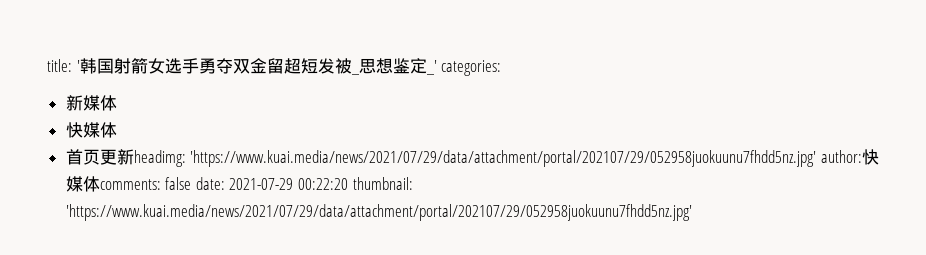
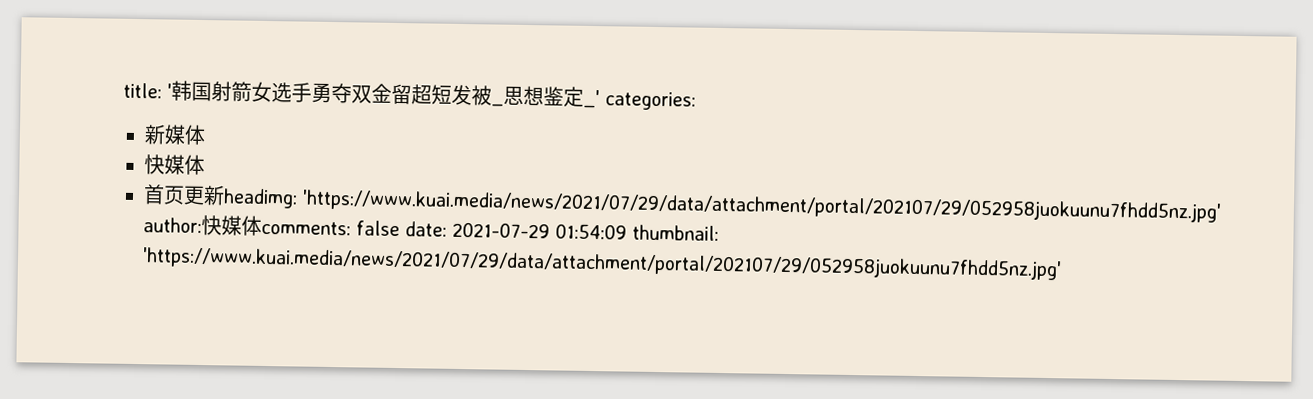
- 首页更新headimg: 'https://www.kuai.media/news/2021/07/29/data/attachment/portal/202107/29/052958juokuunu7fhdd5nz.jpg' author:快媒体comments: false date: 2021-07-29 00:22:20 thumbnail: 'https://www.kuai.media/news/2021/07/29/data/attachment/portal/202107/29/052958juokuunu7fhdd5nz.jpg'
+ 首页更新headimg: 'https://www.kuai.media/news/2021/07/29/data/attachment/portal/202107/29/052958juokuunu7fhdd5nz.jpg' author:快媒体comments: false date: 2021-07-29 01:54:09 thumbnail: 'https://www.kuai.media/news/2021/07/29/data/attachment/portal/202107/29/052958juokuunu7fhdd5nz.jpg'

